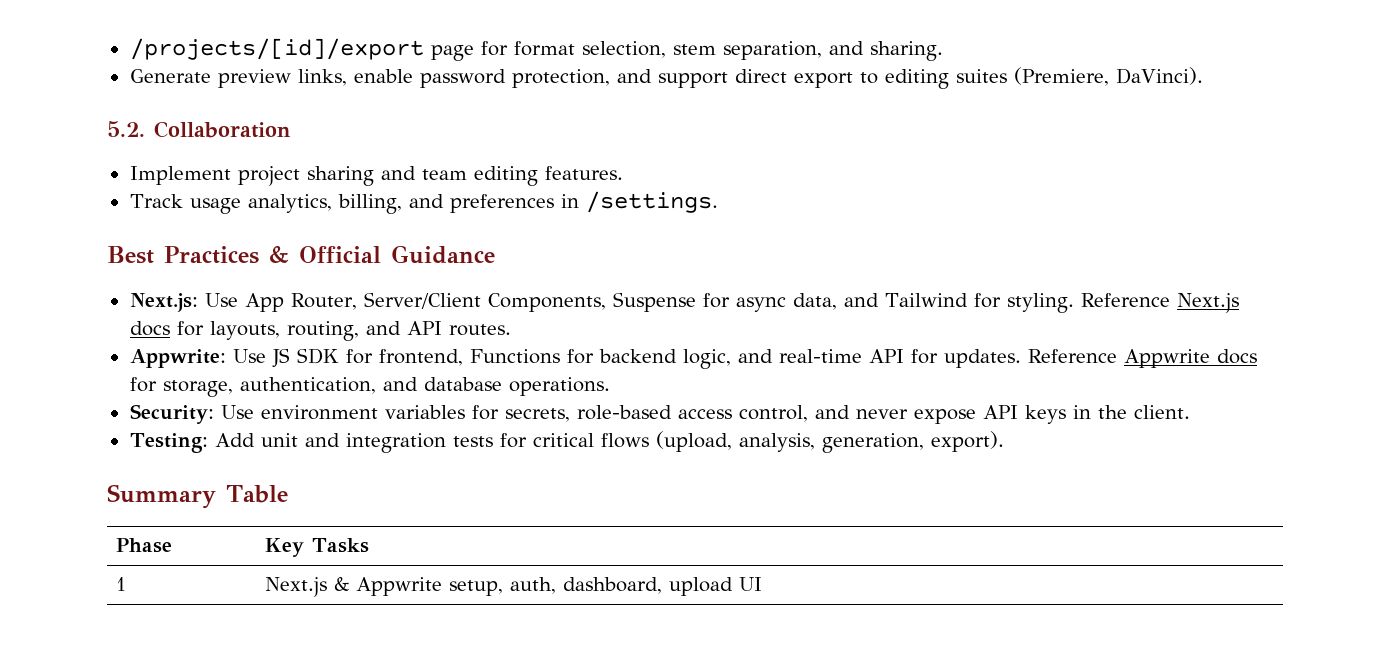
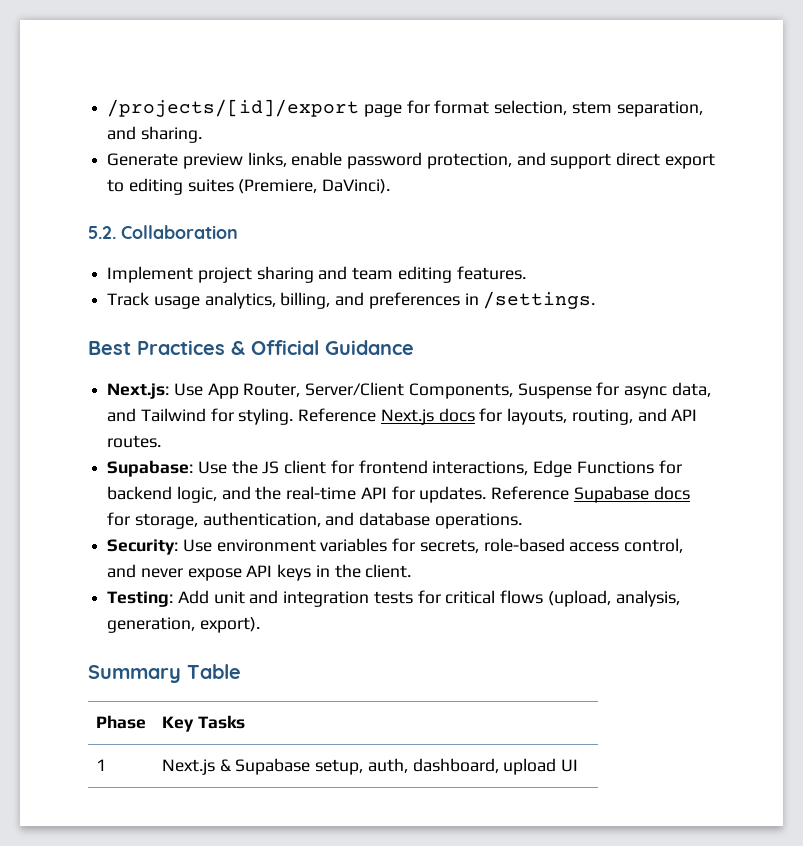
- Appwrite: Use JS SDK for frontend, Functions for backend logic, and real-time API for updates.
+ Supabase: Use the JS client for frontend interactions, Edge Functions for backend logic, and the real-time API for updates.
- Reference Appwrite docs for storage, authentication, and database operations.
+ Reference Supabase docs for storage, authentication, and database operations.
- 1 | Next.js & Appwrite setup, auth, dashboard, upload UI
+ 1 | Next.js & Supabase setup, auth, dashboard, upload UI

